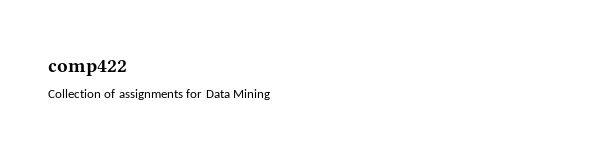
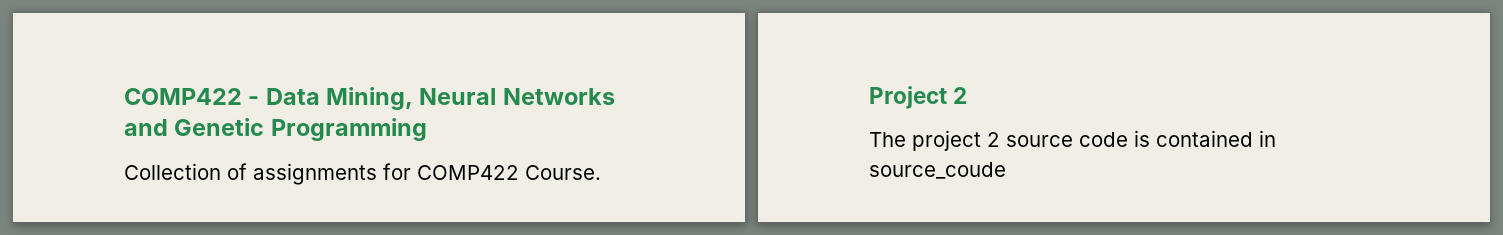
- comp422
- Collection of assignments for Data Mining
+ COMP422 - Data Mining, Neural Networks and Genetic Programming
+ Collection of assignments for COMP422 Course.
+ Project 2
+ The project 2 source code is contained in source_coude

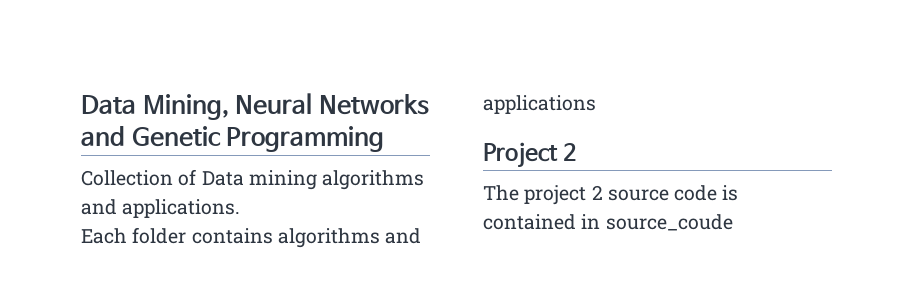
- COMP422 - Data Mining, Neural Networks and Genetic Programming
+ Data Mining, Neural Networks and Genetic Programming
- Collection of assignments for COMP422 Course.
+ Collection of Data mining algorithms and applications.
+ Each folder contains algorithms and applications

